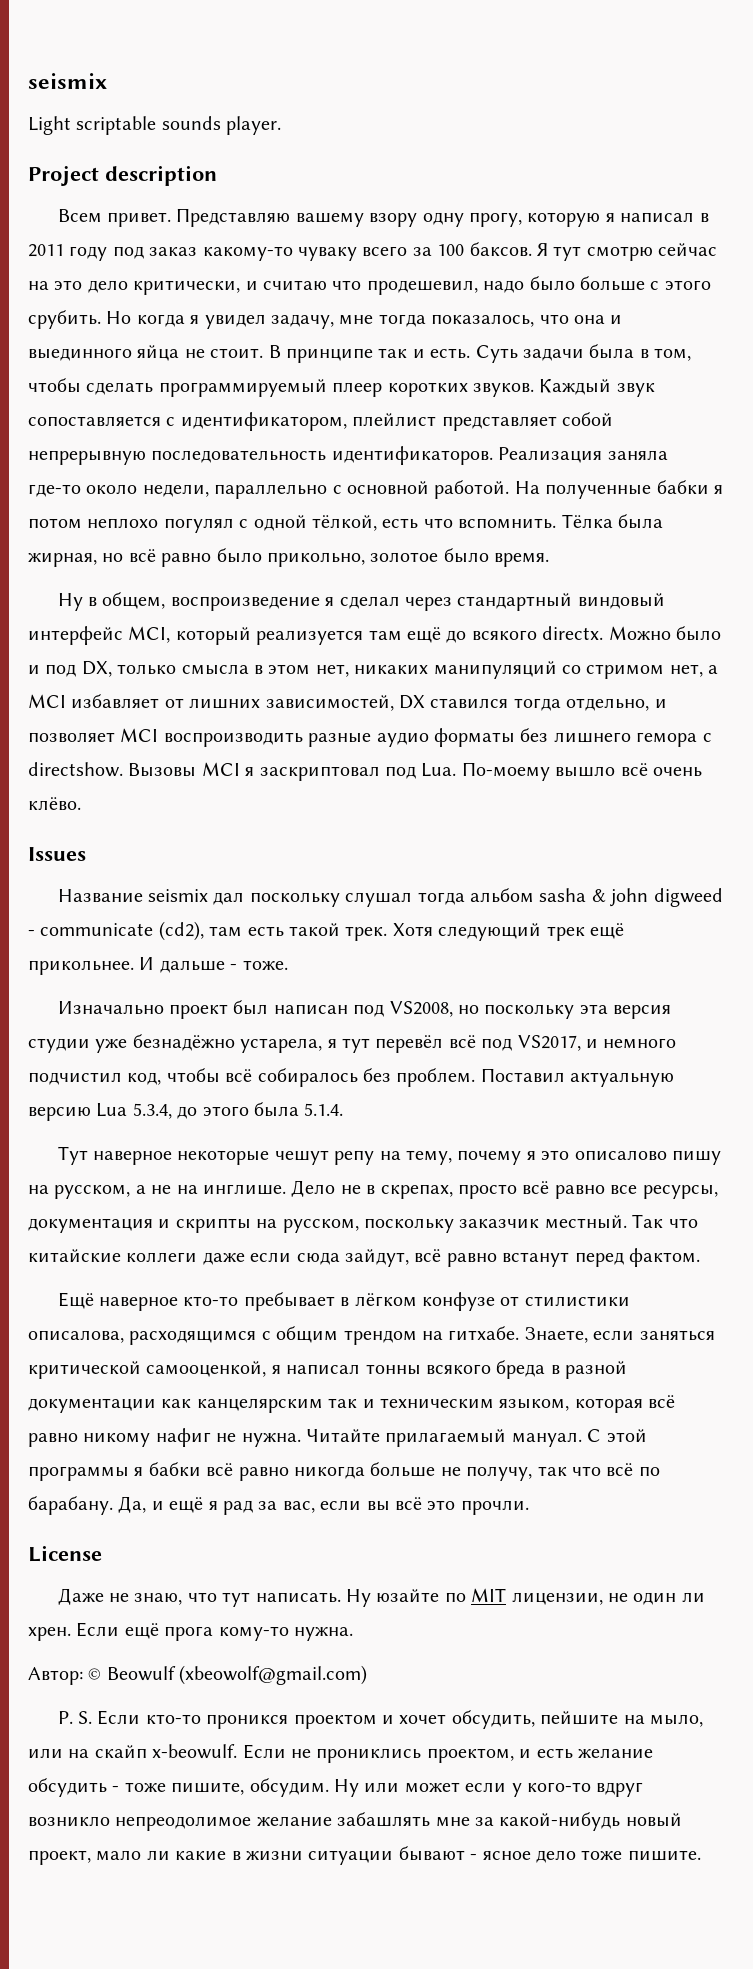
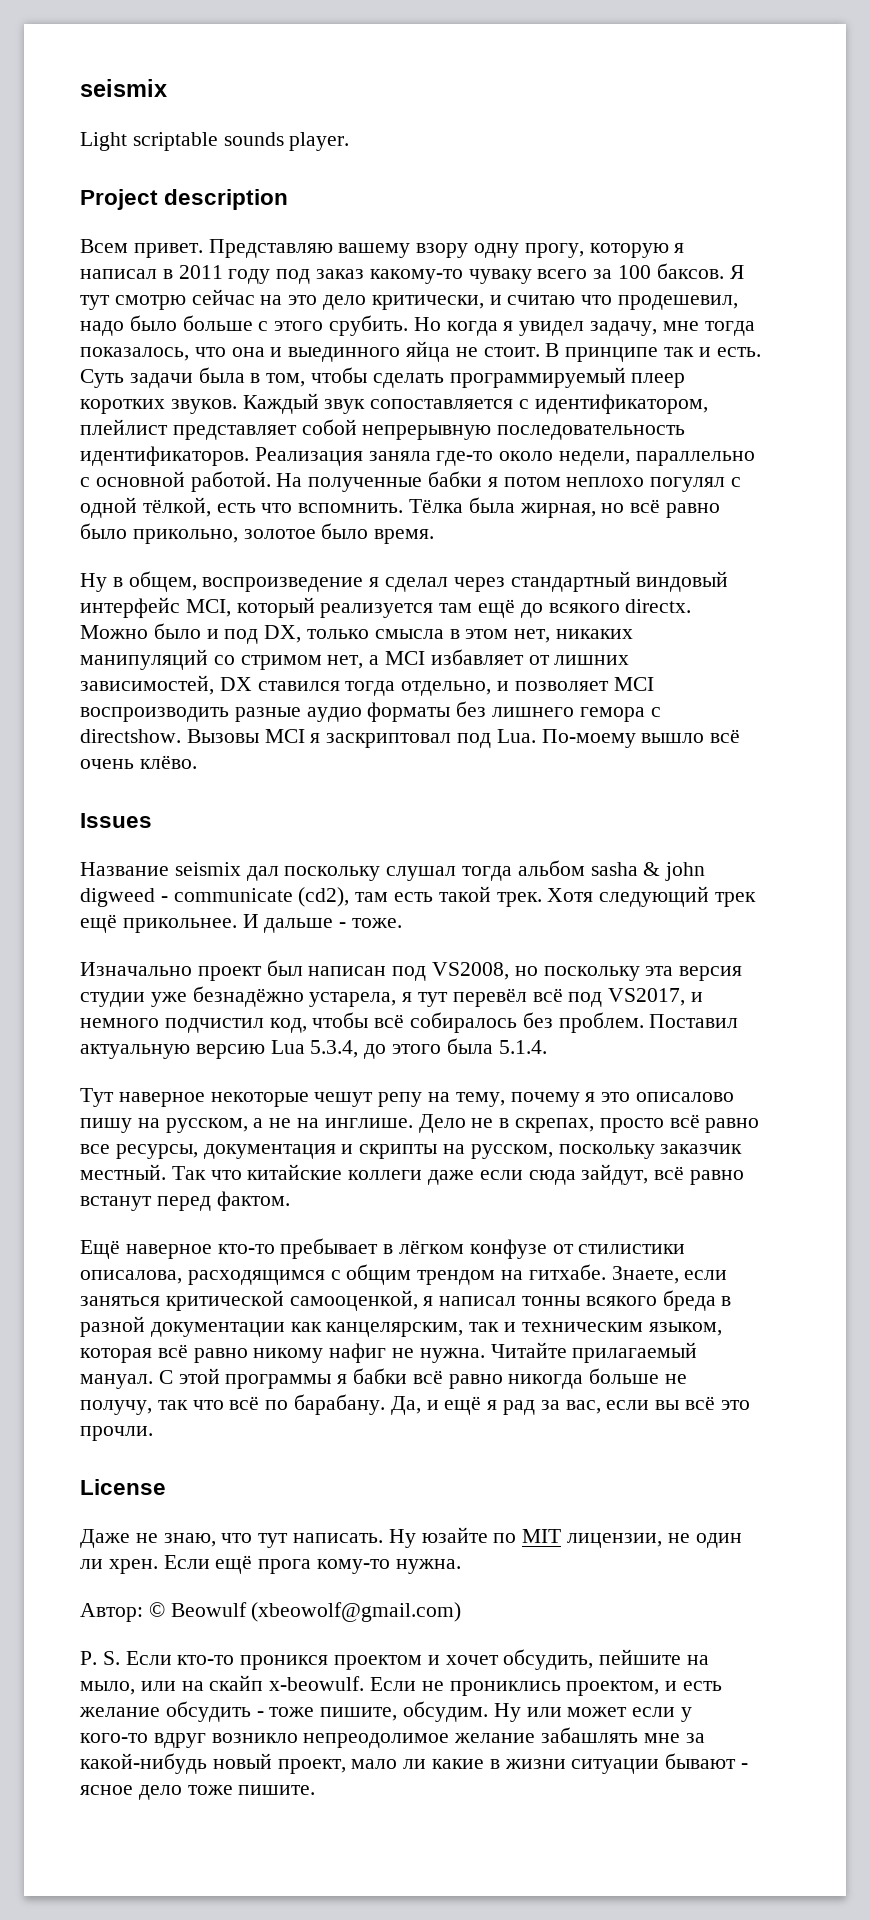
- Знаете, если заняться критической самооценкой, я написал тонны всякого бреда в разной документации как канцелярским так и техническим языком, которая всё равно никому нафиг не нужна.
+ Знаете, если заняться критической самооценкой, я написал тонны всякого бреда в разной документации как канцелярским, так и техническим языком, которая всё равно никому нафиг не нужна.

